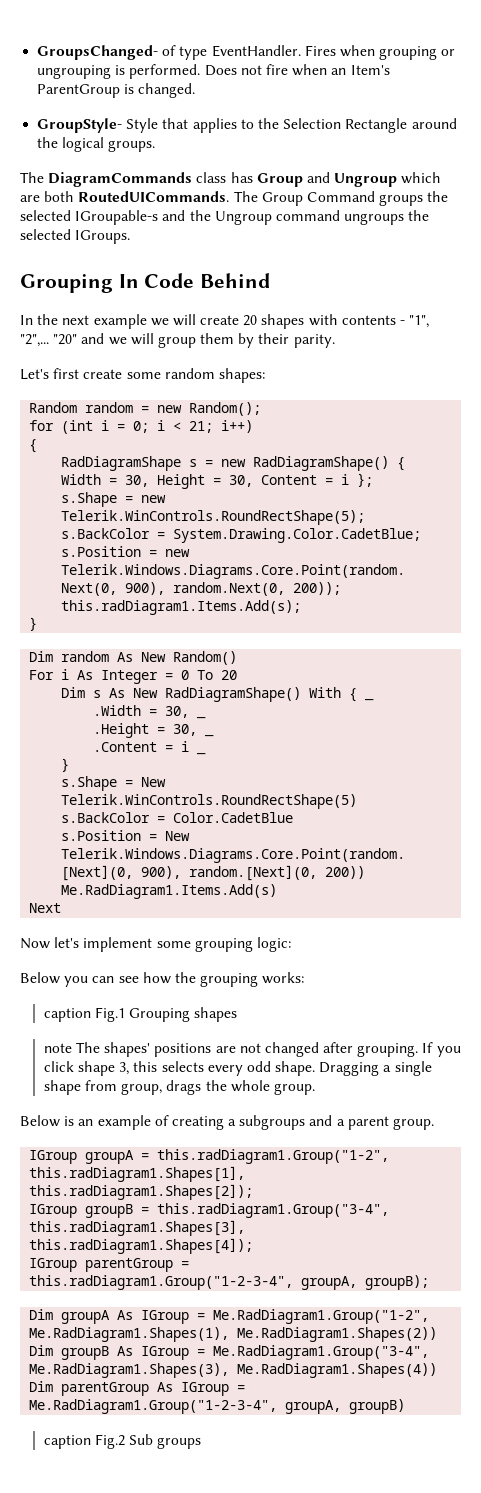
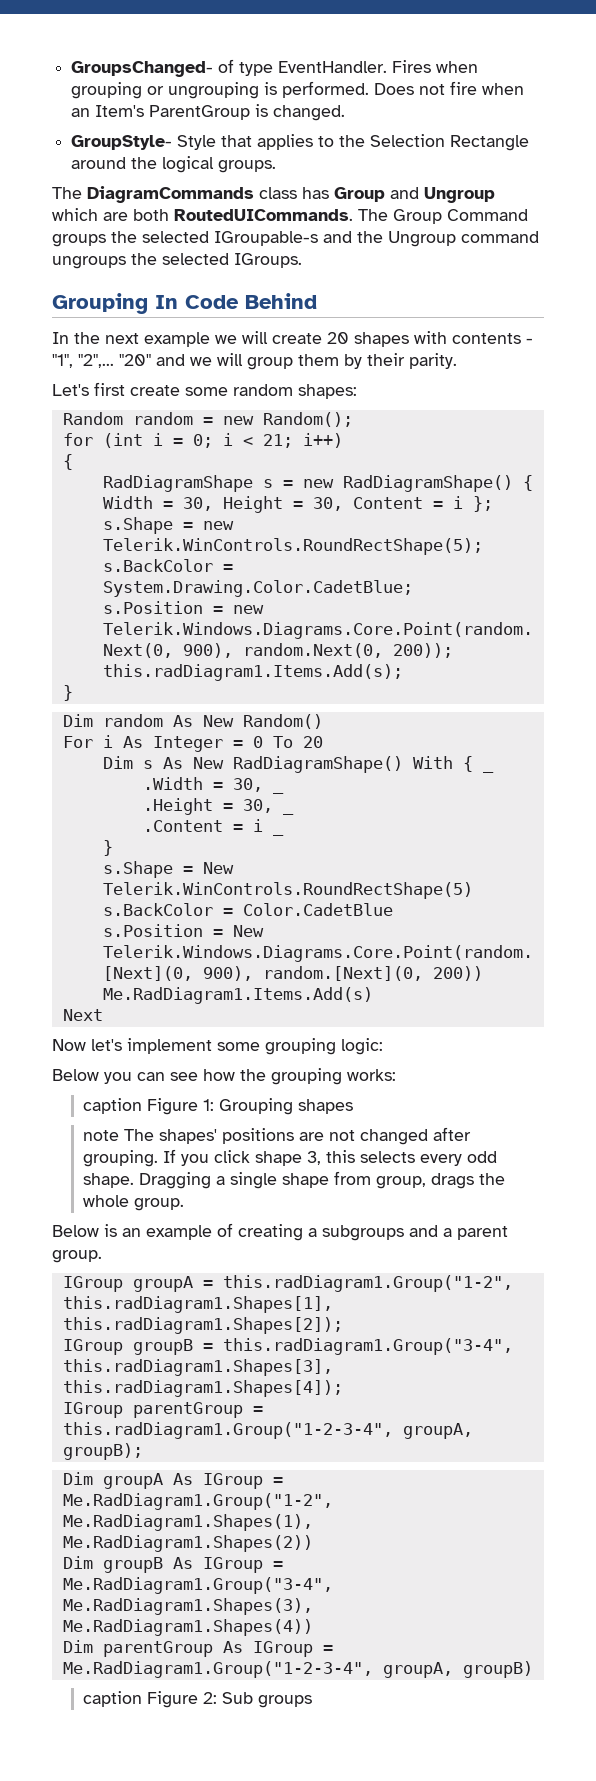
- caption Fig.1 Grouping shapes
+ caption Figure 1: Grouping shapes
- caption Fig.2 Sub groups
+ caption Figure 2: Sub groups

